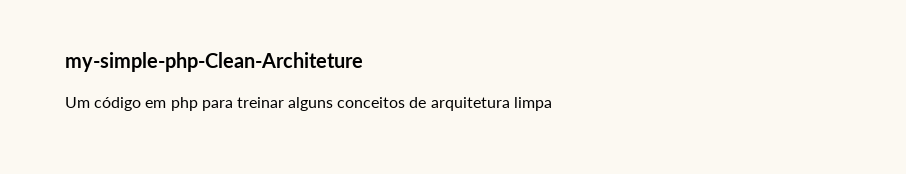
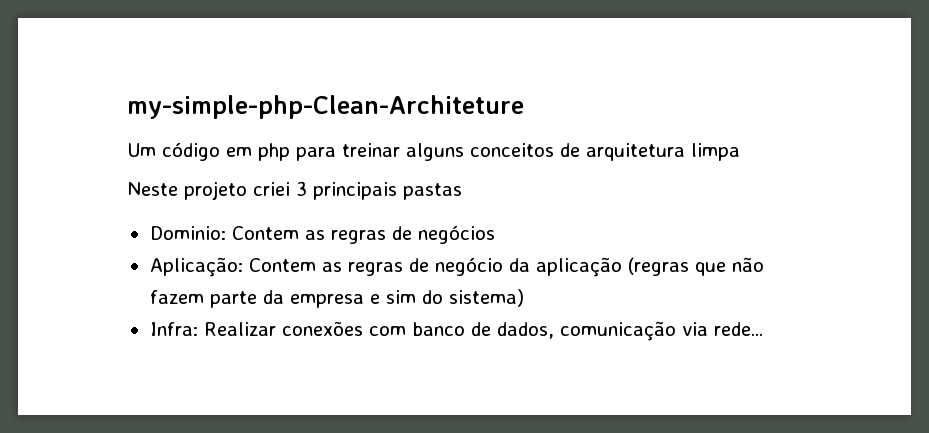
+ Neste projeto criei 3 principais pastas
+ Dominio: Contem as regras de negócios
+ Aplicação: Contem as regras de negócio da aplicação (regras que não fazem parte da empresa e sim do sistema)
+ Infra: Realizar conexões com banco de dados, comunicação via rede...

